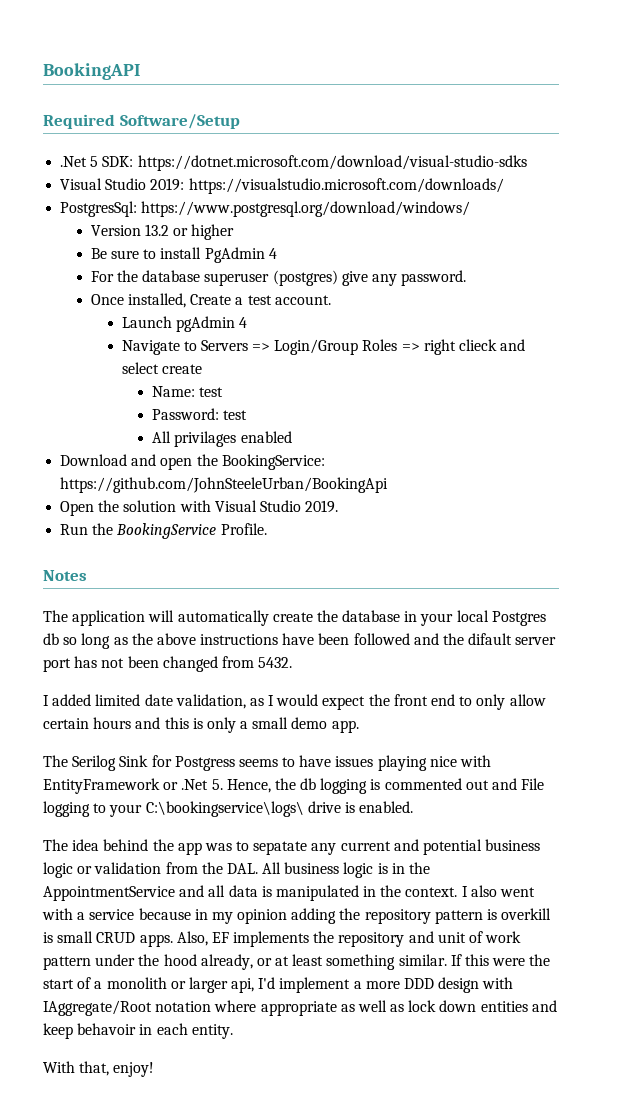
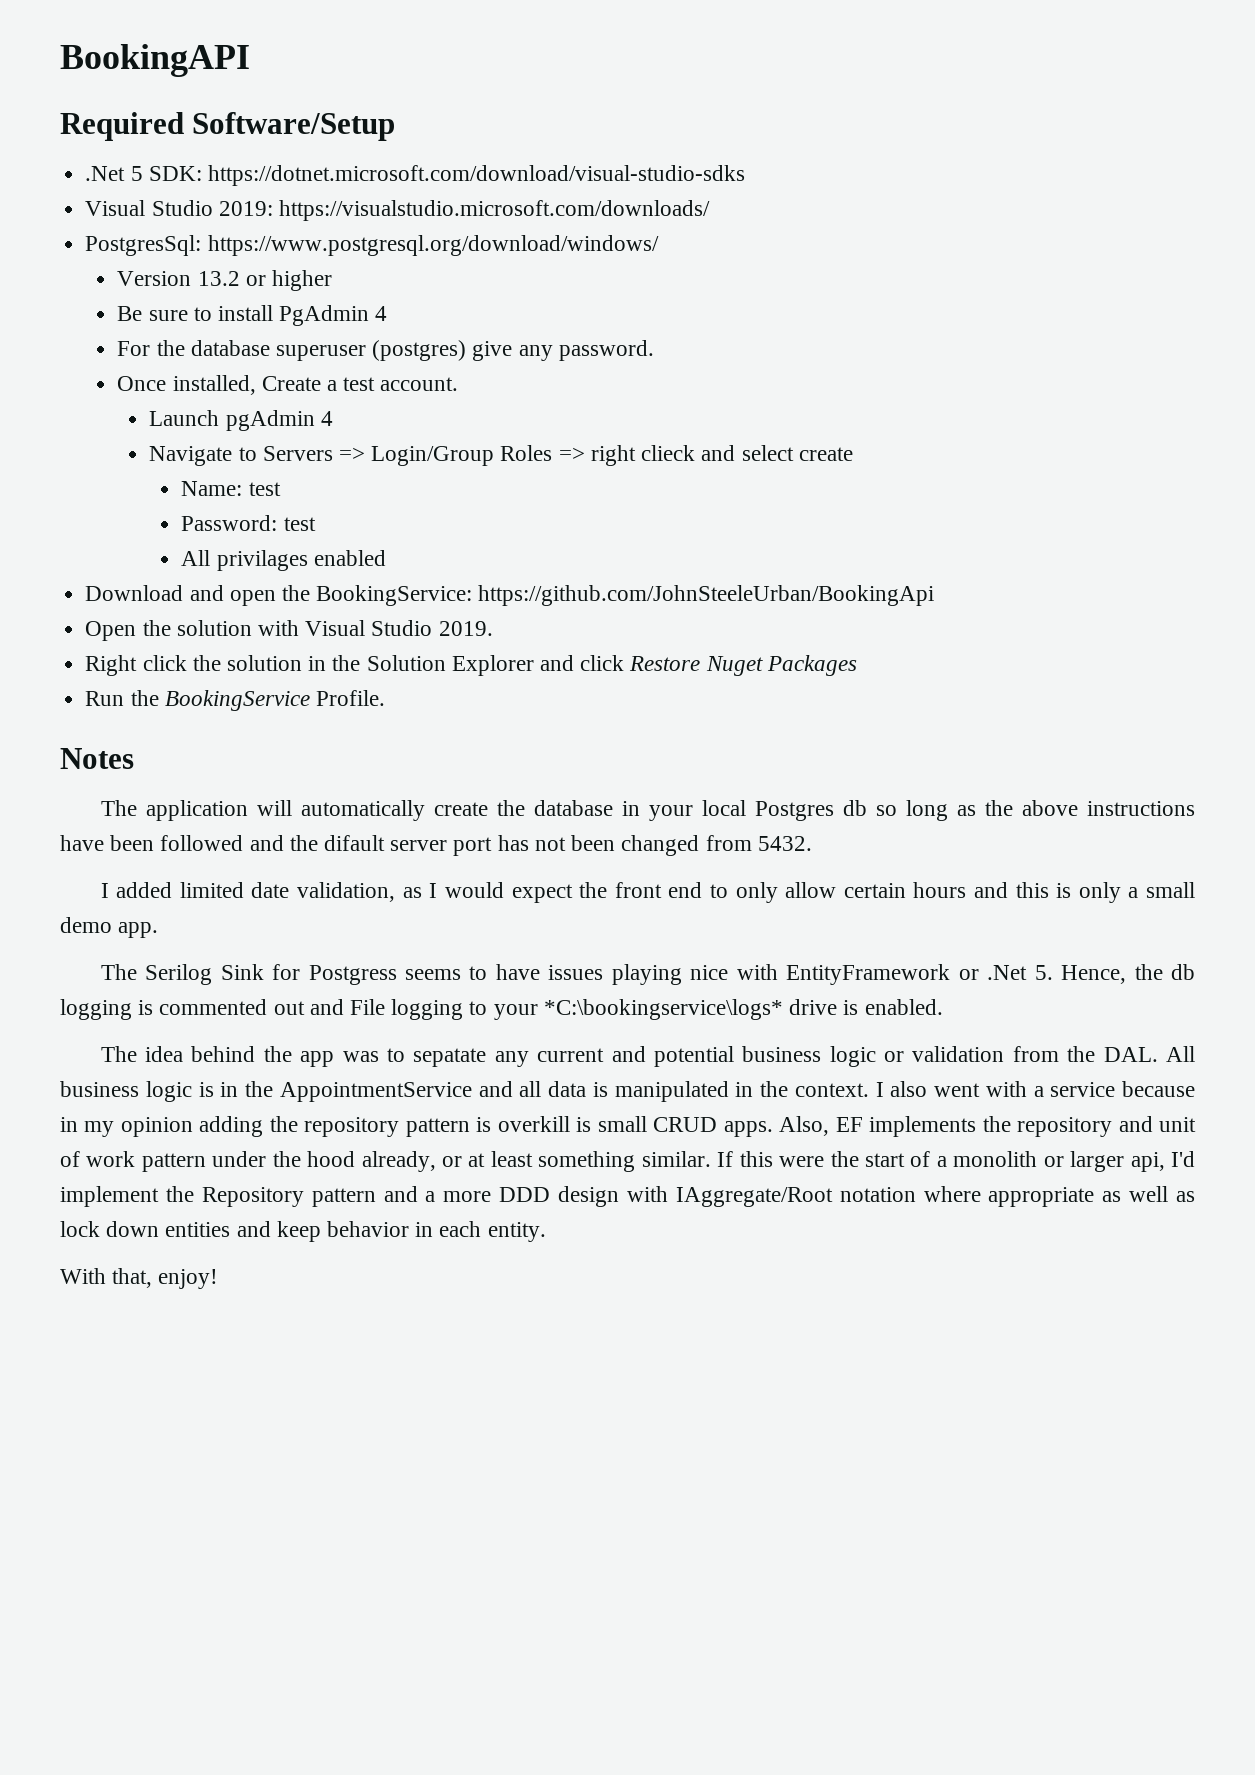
+ Right click the solution in the Solution Explorer and click Restore Nuget Packages
- The Serilog Sink for Postgress seems to have issues playing nice with EntityFramework or .Net 5. Hence, the db logging is commented out and File logging to your C:\bookingservice\logs\ drive is enabled.
+ The Serilog Sink for Postgress seems to have issues playing nice with EntityFramework or .Net 5. Hence, the db logging is commented out and File logging to your *C:\bookingservice\logs* drive is enabled.
- If this were the start of a monolith or larger api, I'd implement a more DDD design with IAggregate/Root notation where appropriate as well as lock down entities and keep behavoir in each entity.
+ If this were the start of a monolith or larger api, I'd implement the Repository pattern and a more DDD design with IAggregate/Root notation where appropriate as well as lock down entities and keep behavior in each entity.

